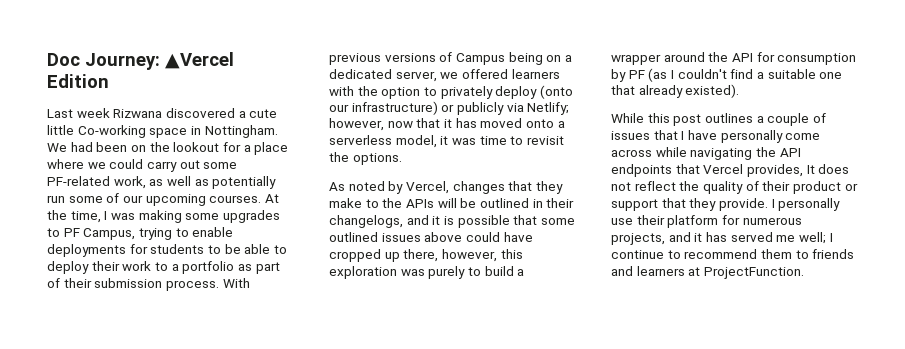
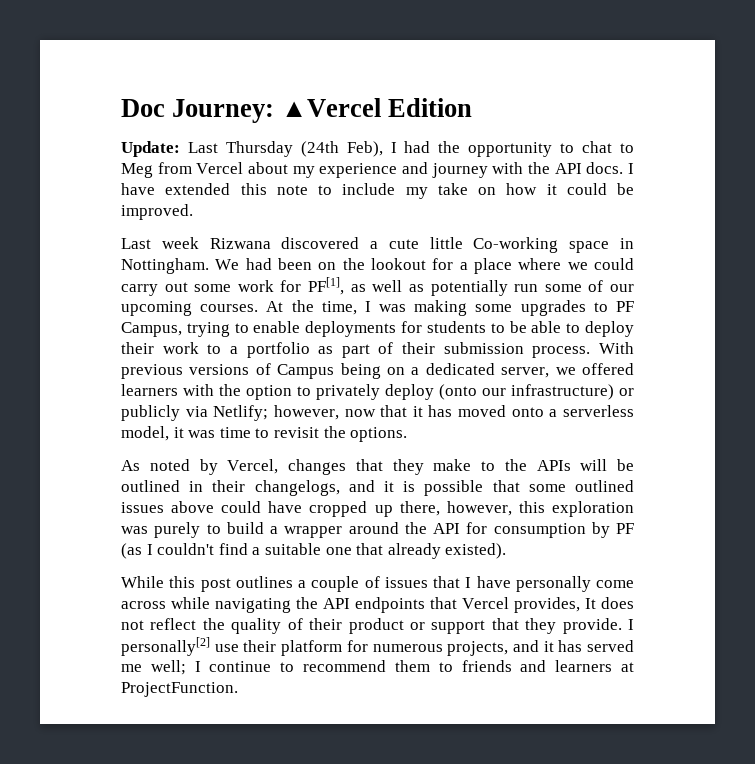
+ Update: Last Thursday (24th Feb), I had the opportunity to chat to Meg from Vercel about my experience and journey with the API docs. I have extended this note to include my take on how it could be improved.
- We had been on the lookout for a place where we could carry out some PF-related work, as well as potentially run some of our upcoming courses.
+ We had been on the lookout for a place where we could carry out some work for PF[1], as well as potentially run some of our upcoming courses.
- I personally use their platform for numerous projects, and it has served me well; I continue to recommend them to friends and learners at ProjectFunction.
+ I personally[2] use their platform for numerous projects, and it has served me well; I continue to recommend them to friends and learners at ProjectFunction.

